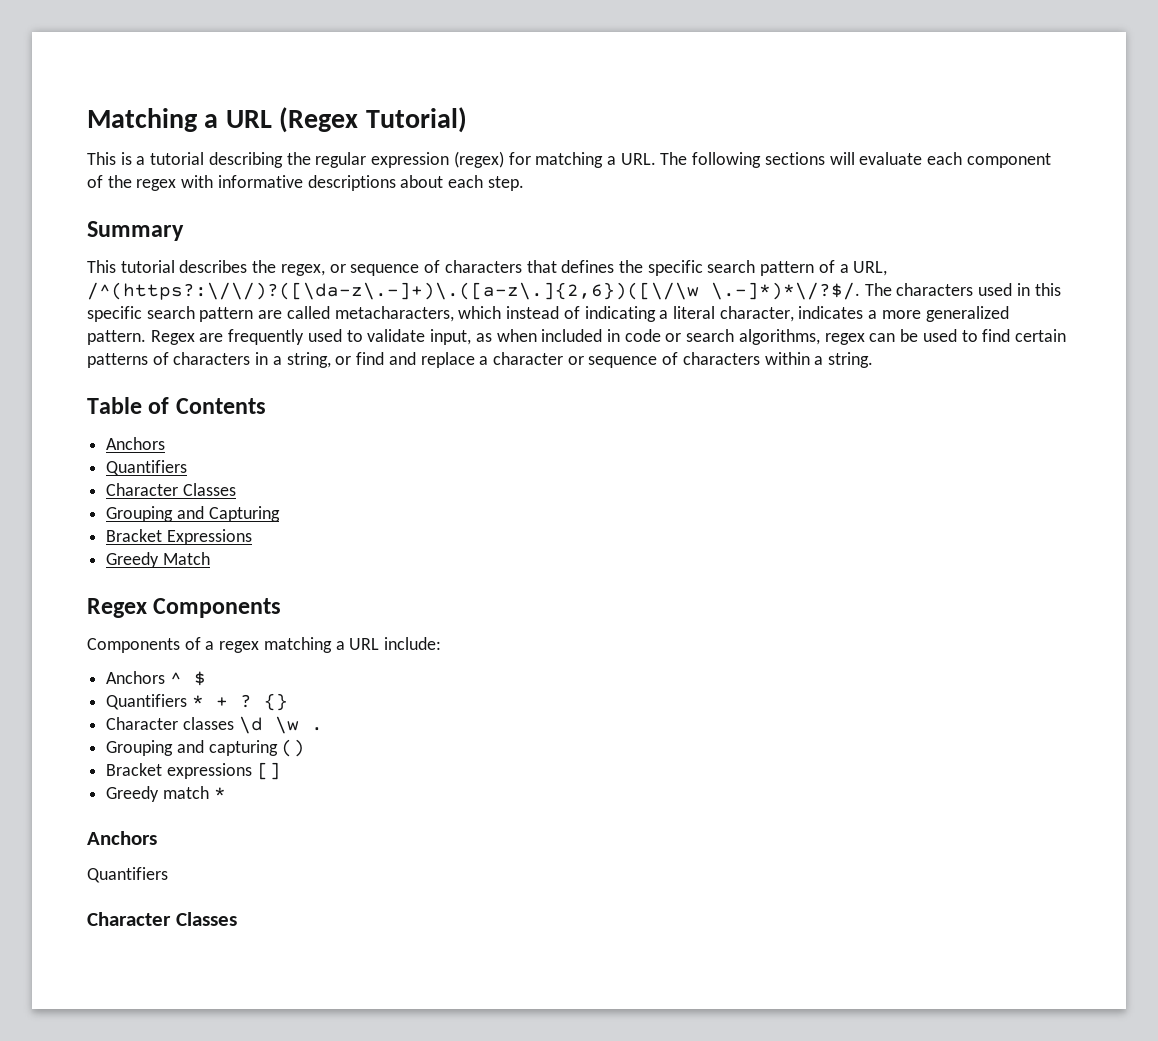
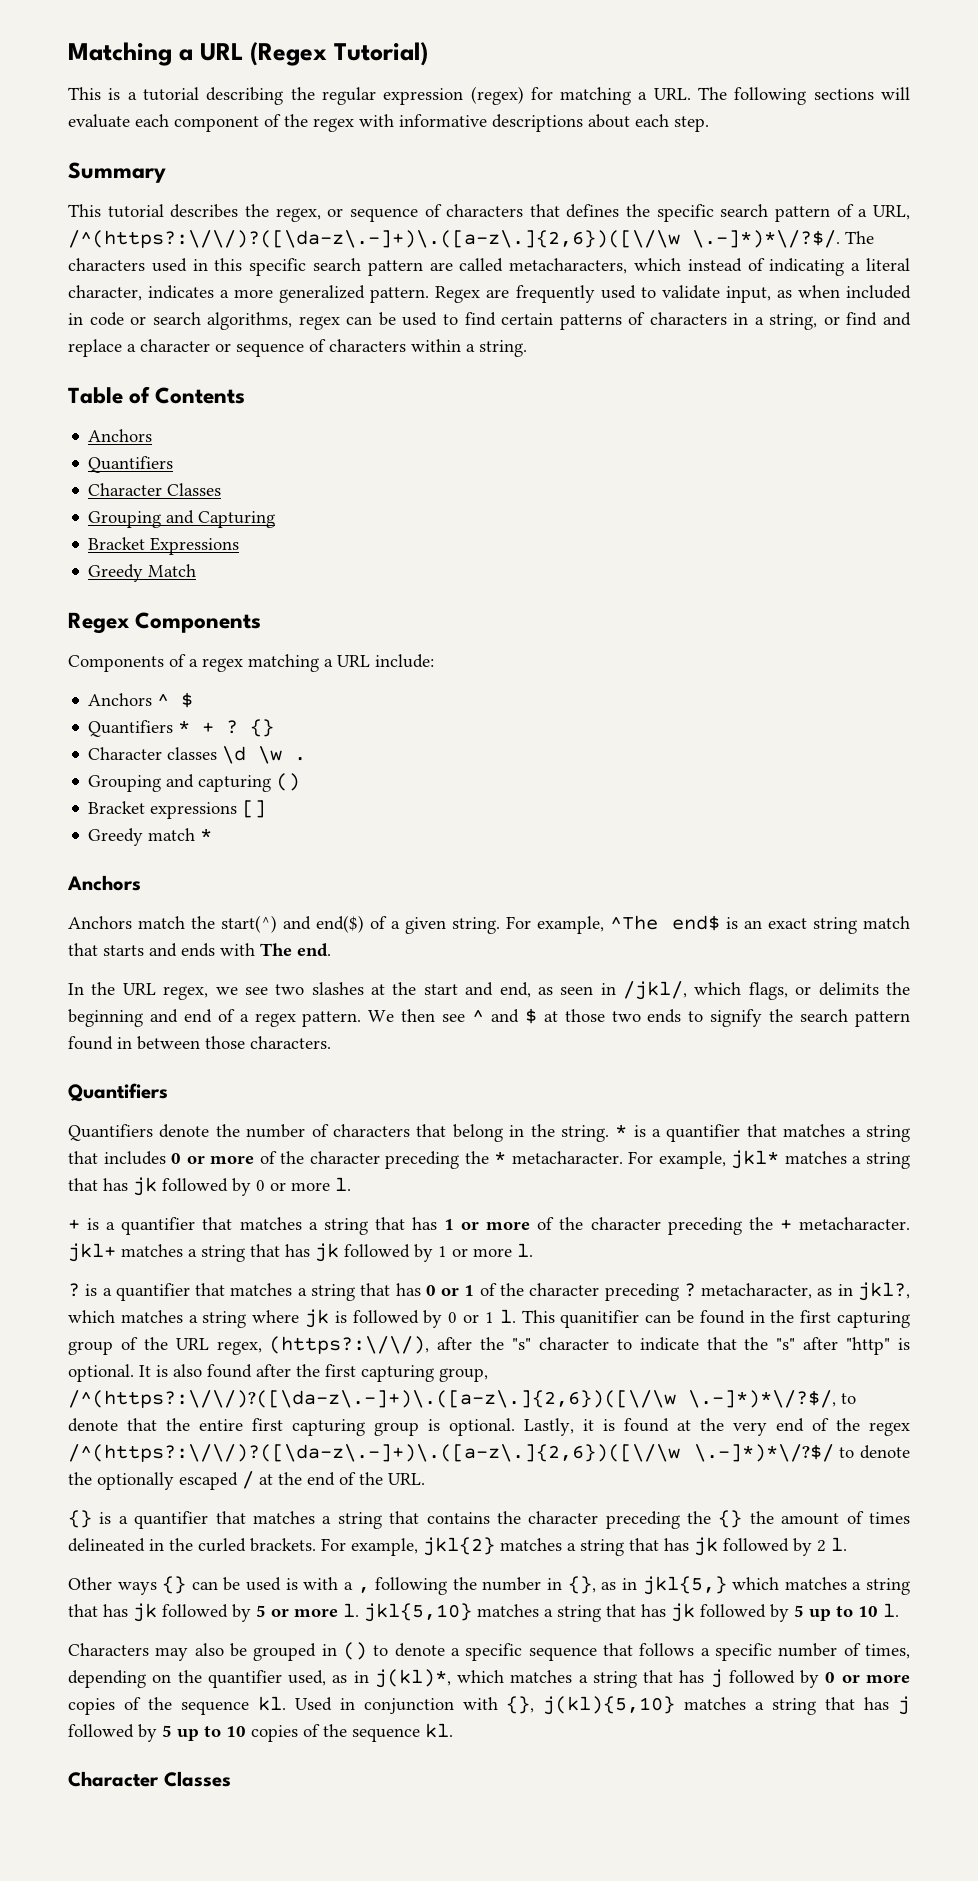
  Greedy match *
  Anchors
+ Anchors match the start(^) and end($) of a given string. For example, ^The end$ is an exact string match that starts and ends with The end.
+ In the URL regex, we see two slashes at the start and end, as seen in /jkl/, which flags, or delimits the beginning and end of a regex pattern. We then see ^ and $ at those two ends to signify the search pattern found in between those characters.
  Quantifiers
+ Quantifiers denote the number of characters that belong in the string. * is a quantifier that matches a string that includes 0 or more of the character preceding the * metacharacter. For example, jkl* matches a string that has jk followed by 0 or more l.
+ + is a quantifier that matches a string that has 1 or more of the character preceding the + metacharacter. jkl+ matches a string that has jk followed by 1 or more l.
+ ? is a quantifier that matches a string that has 0 or 1 of the character preceding ? metacharacter, as in jkl?, which matches a string where jk is followed by 0 or 1 l. This quanitifier can be found in the first capturing group of the URL regex, (https?:\/\/), after the "s" character to indicate that the "s" after "http" is optional. It is also found after the first capturing group, /^(https?:\/\/)?([\da-z\.-]+)\.([a-z\.]{2,6})([\/\w \.-]*)*\/?$/, to denote that the entire first capturing group is optional. Lastly, it is found at the very end of the regex /^(https?:\/\/)?([\da-z\.-]+)\.([a-z\.]{2,6})([\/\w \.-]*)*\/?$/ to denote the optionally escaped / at the end of the URL.
+ {} is a quantifier that matches a string that contains the character preceding the {} the amount of times delineated in the curled brackets. For example, jkl{2} matches a string that has jk followed by 2 l.
+ Other ways {} can be used is with a , following the number in {}, as in jkl{5,} which matches a string that has jk followed by 5 or more l. jkl{5,10} matches a string that has jk followed by 5 up to 10 l.
+ Characters may also be grouped in () to denote a specific sequence that follows a specific number of times, depending on the quantifier used, as in j(kl)*, which matches a string that has j followed by 0 or more copies of the sequence kl. Used in conjunction with {}, j(kl){5,10} matches a string that has j followed by 5 up to 10 copies of the sequence kl.

